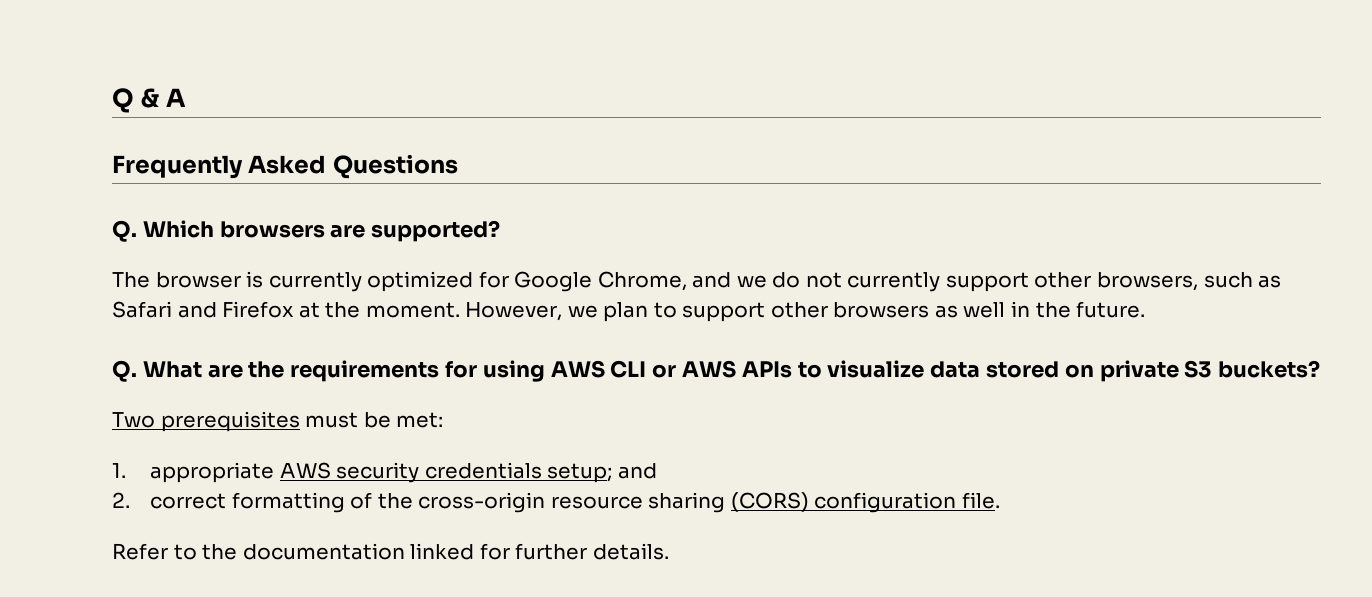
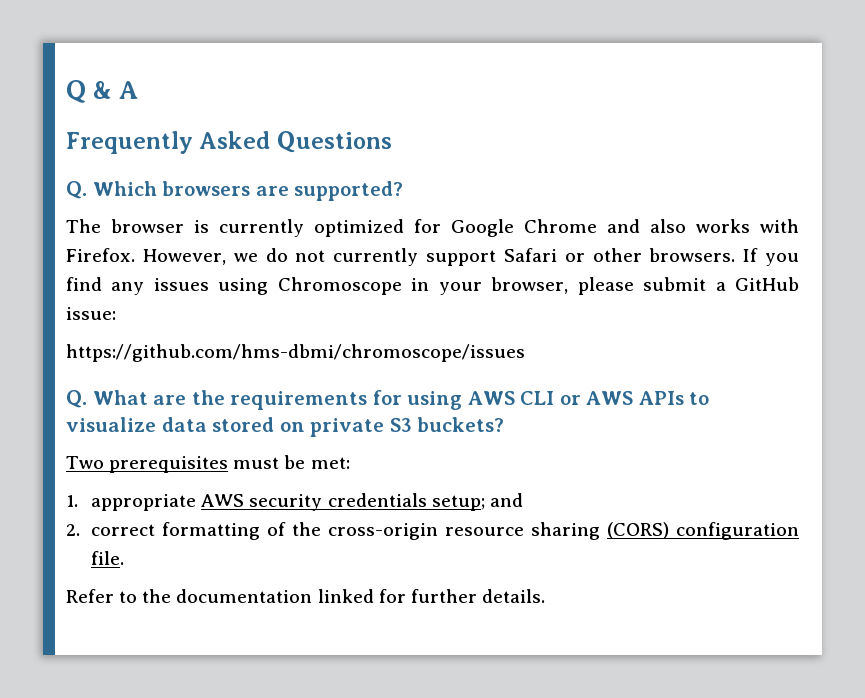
- The browser is currently optimized for Google Chrome, and we do not currently support other browsers, such as Safari and Firefox at the moment. However, we plan to support other browsers as well in the future.
+ The browser is currently optimized for Google Chrome and also works with Firefox. However, we do not currently support Safari or other browsers. If you find any issues using Chromoscope in your browser, please submit a GitHub issue:
+ https://github.com/hms-dbmi/chromoscope/issues

